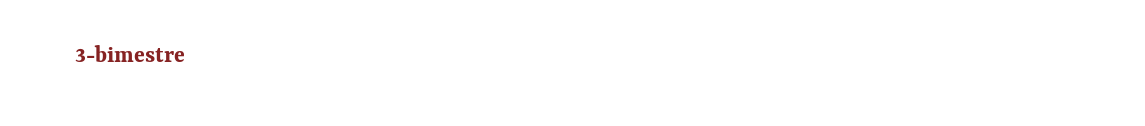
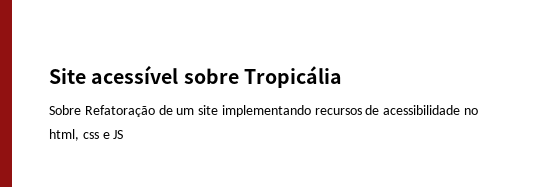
- 3-bimestre
+ Site acessível sobre Tropicália
+ Sobre Refatoração de um site implementando recursos de acessibilidade no html, css e JS

